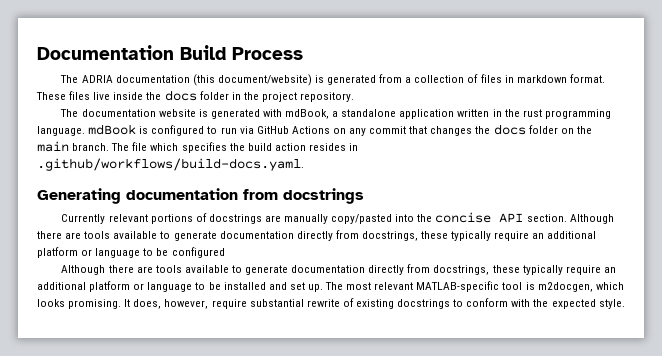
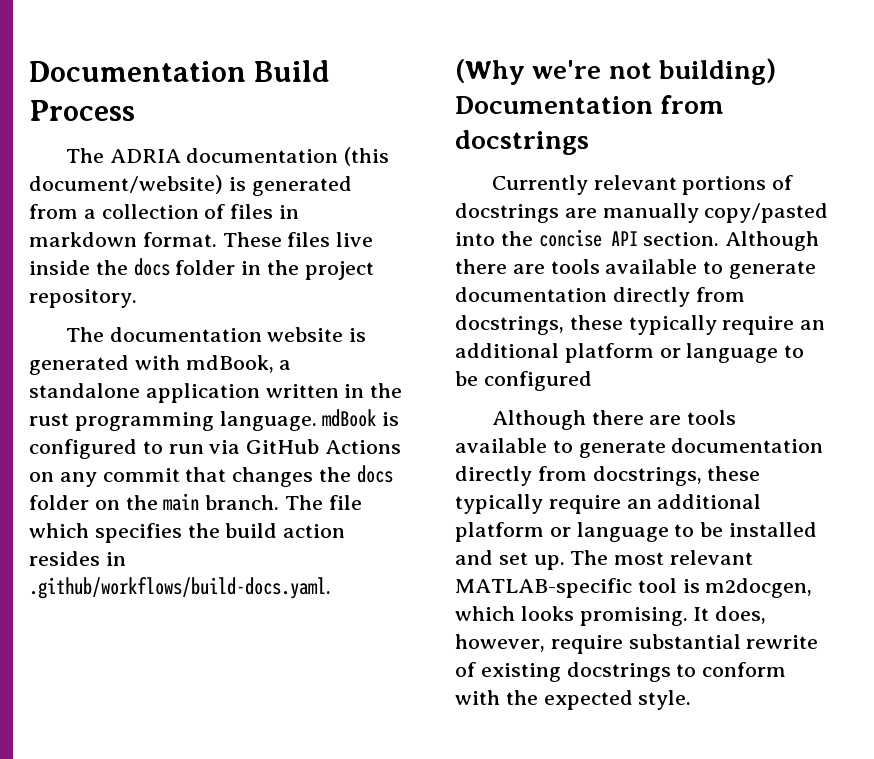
- Generating documentation from docstrings
+ (Why we're not building) Documentation from docstrings

